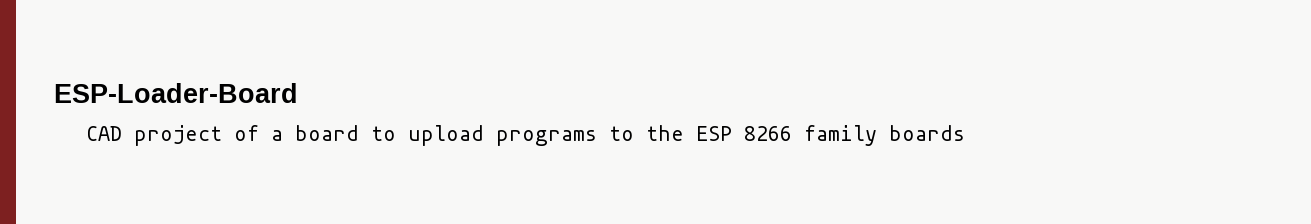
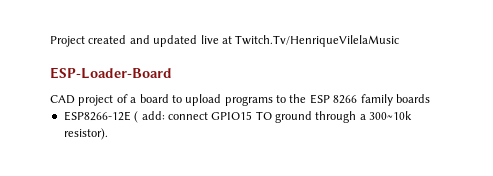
+ Project created and updated live at Twitch.Tv/HenriqueVilelaMusic
+ ESP8266-12E ( add: connect GPIO15 TO ground through a 300~10k resistor).

